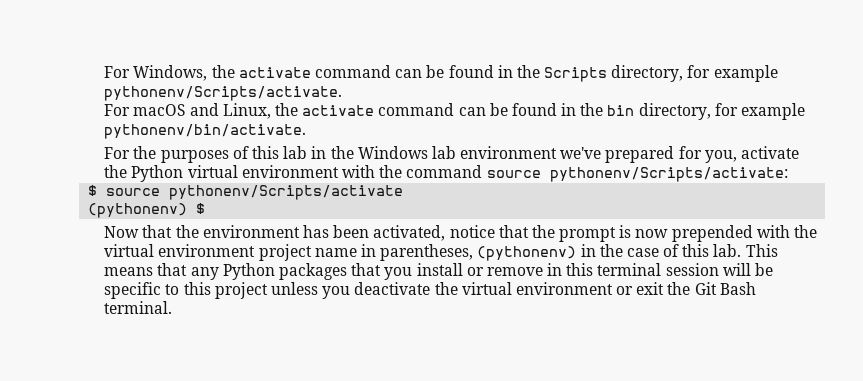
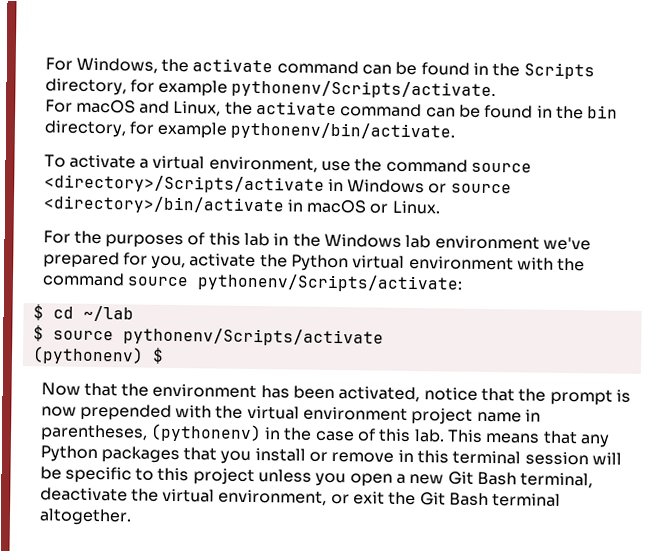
+ To activate a virtual environment, use the command source <directory>/Scripts/activate in Windows or source <directory>/bin/activate in macOS or Linux.
+ $ cd ~/lab
- This means that any Python packages that you install or remove in this terminal session will be specific to this project unless you deactivate the virtual environment or exit the Git Bash terminal.
+ This means that any Python packages that you install or remove in this terminal session will be specific to this project unless you open a new Git Bash terminal, deactivate the virtual environment, or exit the Git Bash terminal altogether.

